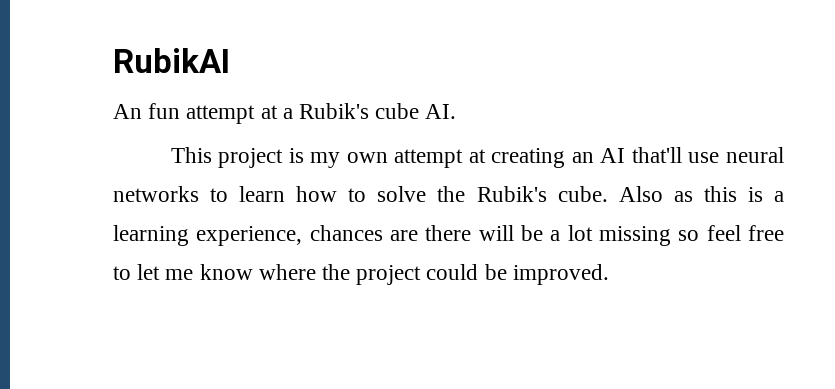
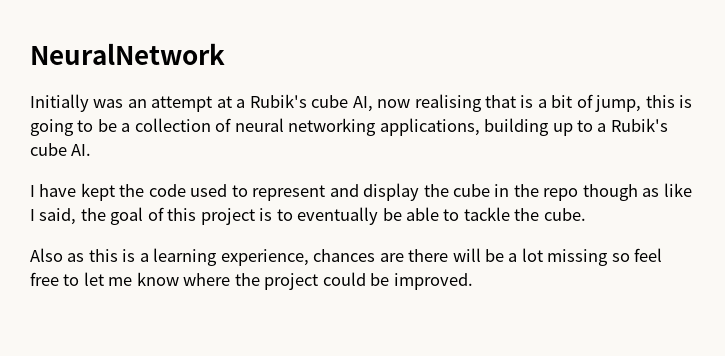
- RubikAI
- An fun attempt at a Rubik's cube AI.
- This project is my own attempt at creating an AI that'll use neural networks to learn how to solve the Rubik's cube. Also as this is a learning experience, chances are there will be a lot missing so feel free to let me know where the project could be improved.
+ NeuralNetwork
+ Initially was an attempt at a Rubik's cube AI, now realising that is a bit of jump, this is going to be a collection of neural networking applications, building up to a Rubik's cube AI.
+ I have kept the code used to represent and display the cube in the repo though as like I said, the goal of this project is to eventually be able to tackle the cube.
+ Also as this is a learning experience, chances are there will be a lot missing so feel free to let me know where the project could be improved.

